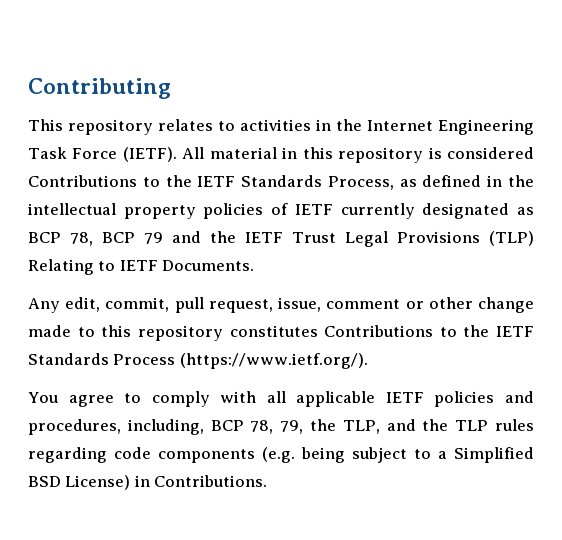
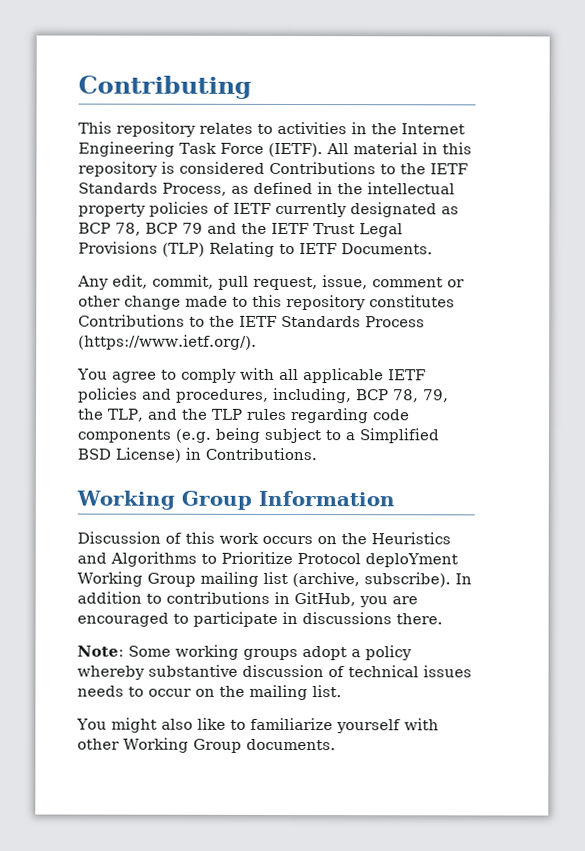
+ Working Group Information
+ Discussion of this work occurs on the Heuristics and Algorithms to Prioritize Protocol deploYment Working Group mailing list (archive, subscribe). In addition to contributions in GitHub, you are encouraged to participate in discussions there.
+ Note: Some working groups adopt a policy whereby substantive discussion of technical issues needs to occur on the mailing list.
+ You might also like to familiarize yourself with other Working Group documents.

